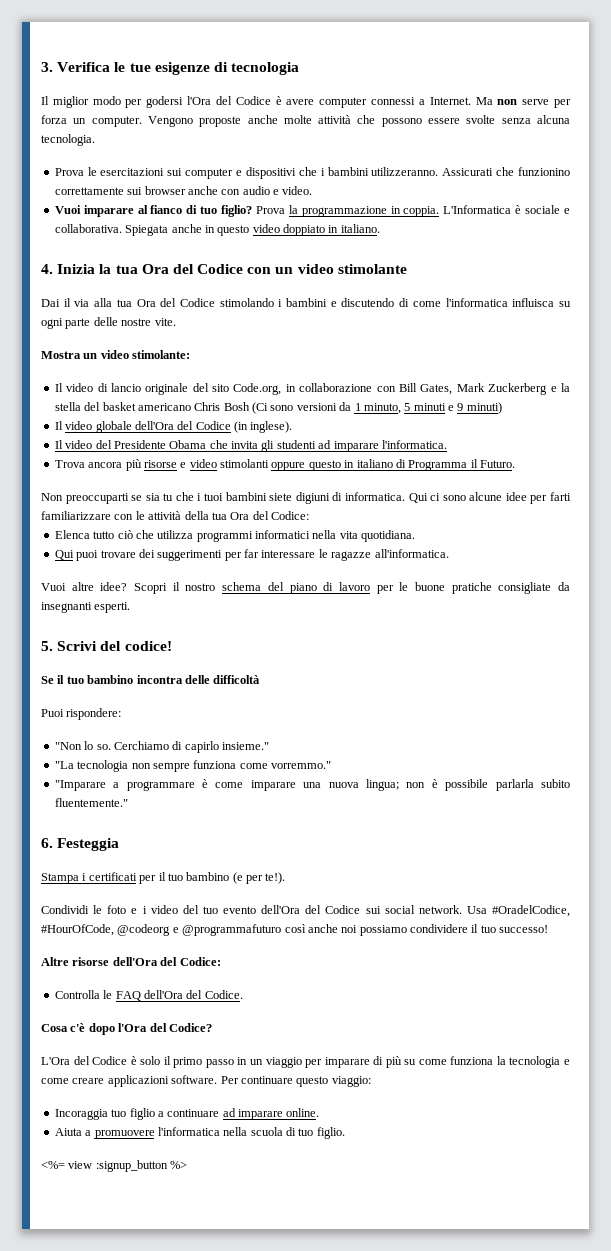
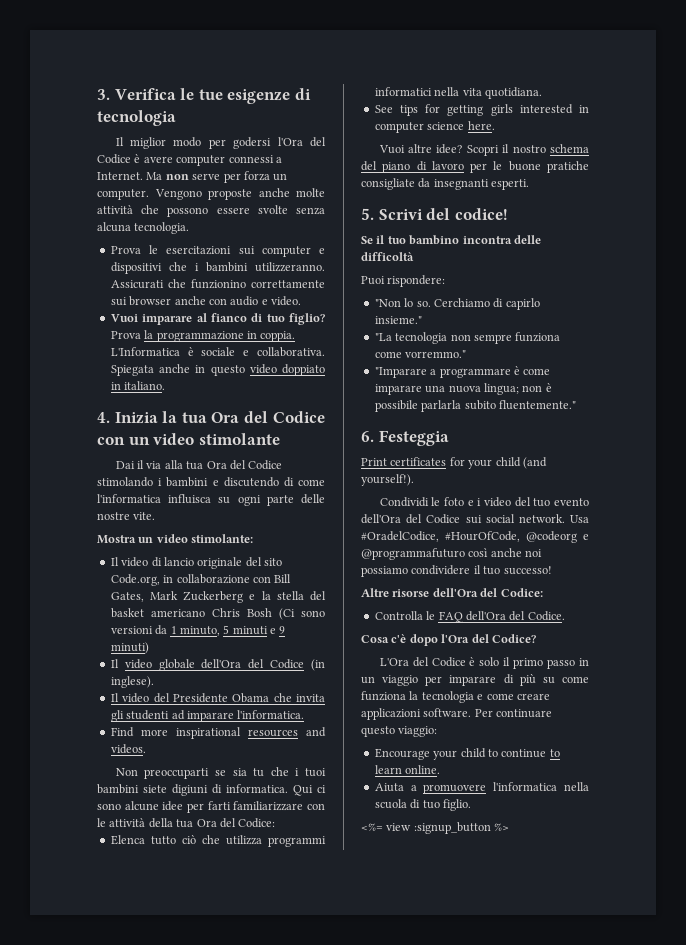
- Trova ancora più risorse e video stimolanti oppure questo in italiano di Programma il Futuro.
+ Find more inspirational resources and videos.
- Qui puoi trovare dei suggerimenti per far interessare le ragazze all'informatica.
+ See tips for getting girls interested in computer science here.
- Stampa i certificati per il tuo bambino (e per te!).
+ Print certificates for your child (and yourself!).
- Incoraggia tuo figlio a continuare ad imparare online.
+ Encourage your child to continue to learn online.

